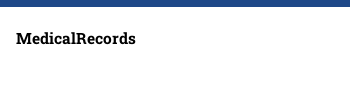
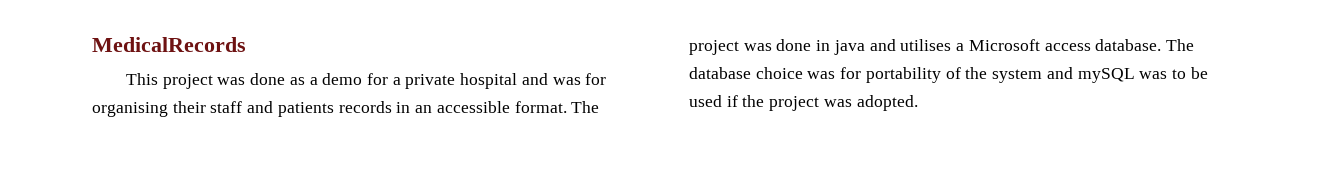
+ This project was done as a demo for a private hospital and was for organising their staff and patients records in an accessible format. The project was done in java and utilises a Microsoft access database. The database choice was for portability of the system and mySQL was to be used if the project was adopted.

